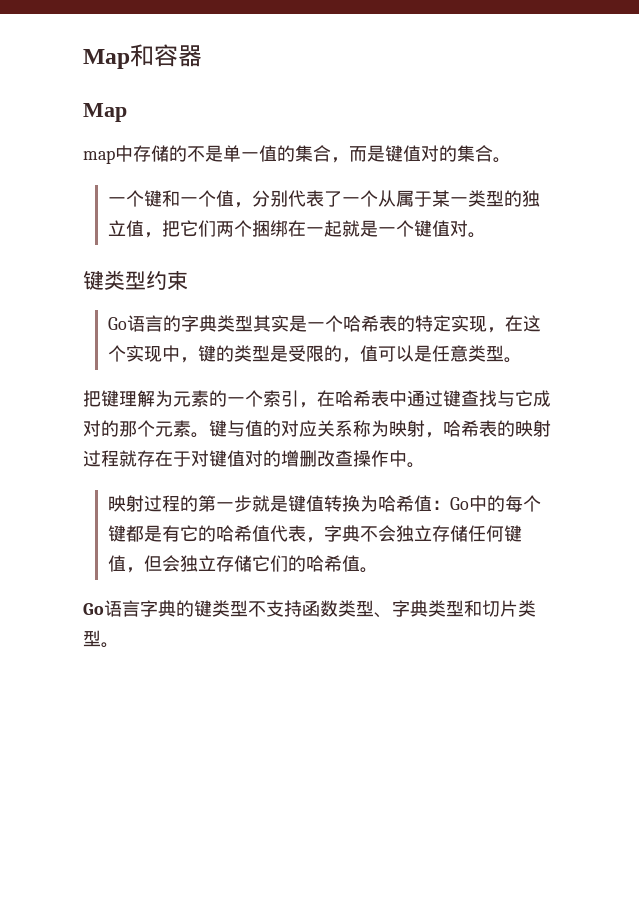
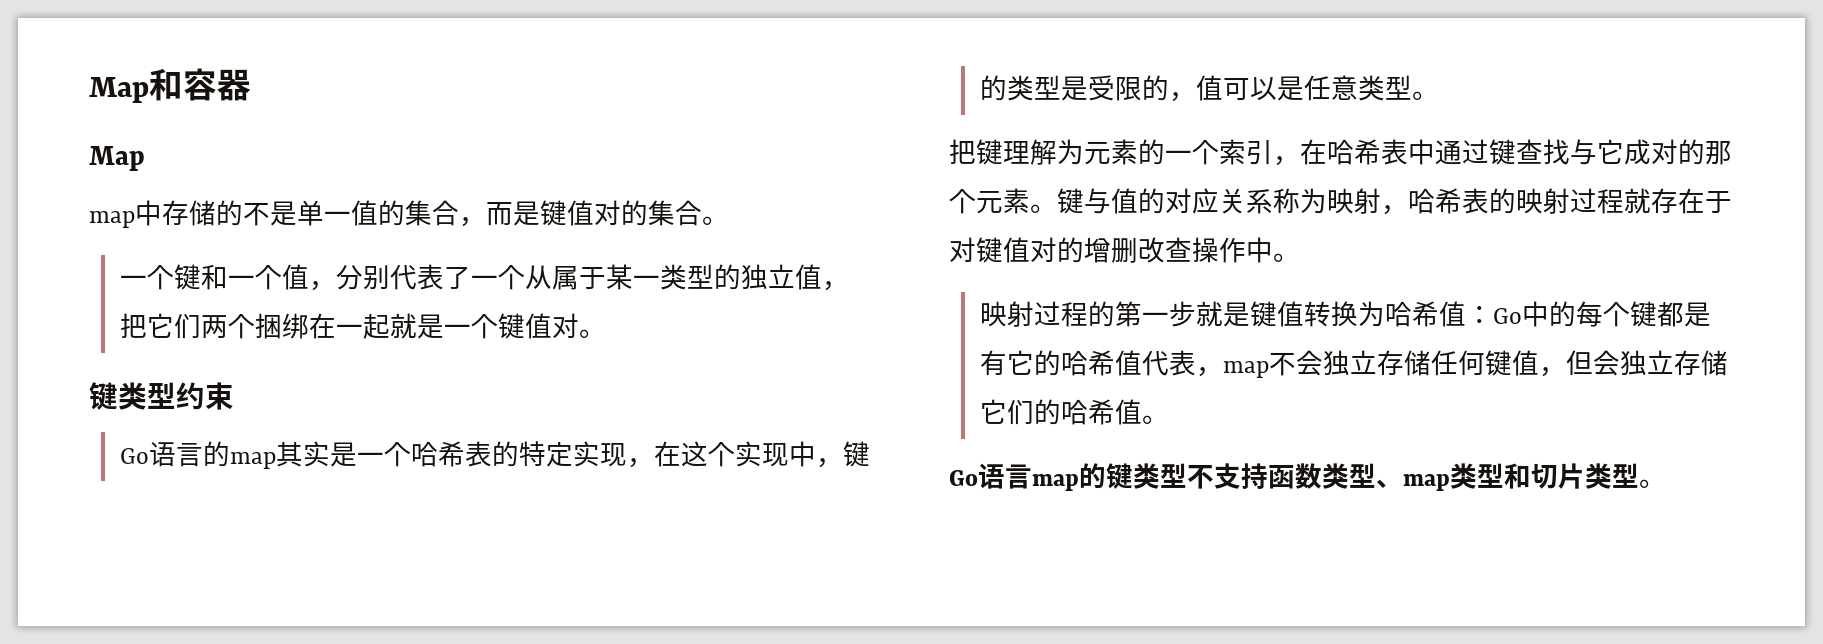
- Go语言的字典类型其实是一个哈希表的特定实现，在这个实现中，键的类型是受限的，值可以是任意类型。
+ Go语言的map其实是一个哈希表的特定实现，在这个实现中，键的类型是受限的，值可以是任意类型。
- 映射过程的第一步就是键值转换为哈希值：Go中的每个键都是有它的哈希值代表，字典不会独立存储任何键值，但会独立存储它们的哈希值。
+ 映射过程的第一步就是键值转换为哈希值：Go中的每个键都是有它的哈希值代表，map不会独立存储任何键值，但会独立存储它们的哈希值。
- Go语言字典的键类型不支持函数类型、字典类型和切片类型。
+ Go语言map的键类型不支持函数类型、map类型和切片类型。

